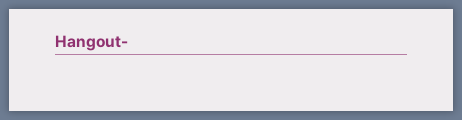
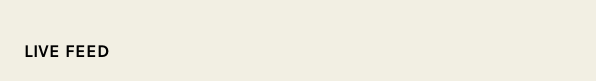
- Hangout-
+ LIVE FEED

